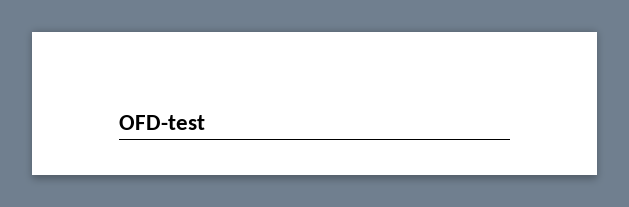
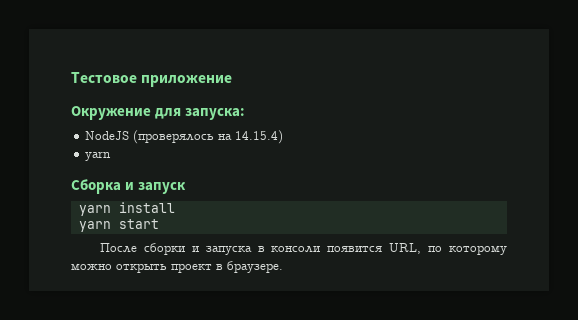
- OFD-test
+ Тестовое приложение
+ Окружение для запуска:
+ NodeJS (проверялось на 14.15.4)
+ yarn
+ Сборка и запуск
+ yarn install
+ yarn start
+ После сборки и запуска в консоли появится URL, по которому можно открыть проект в браузере.

